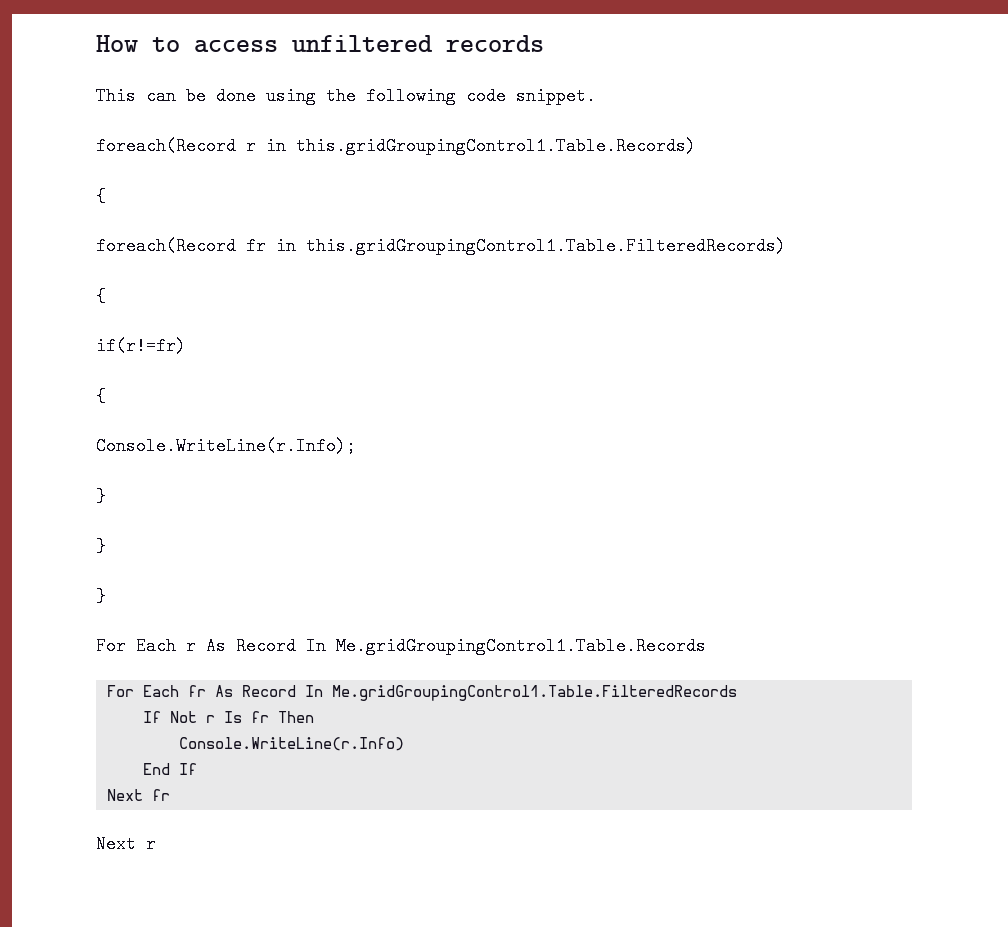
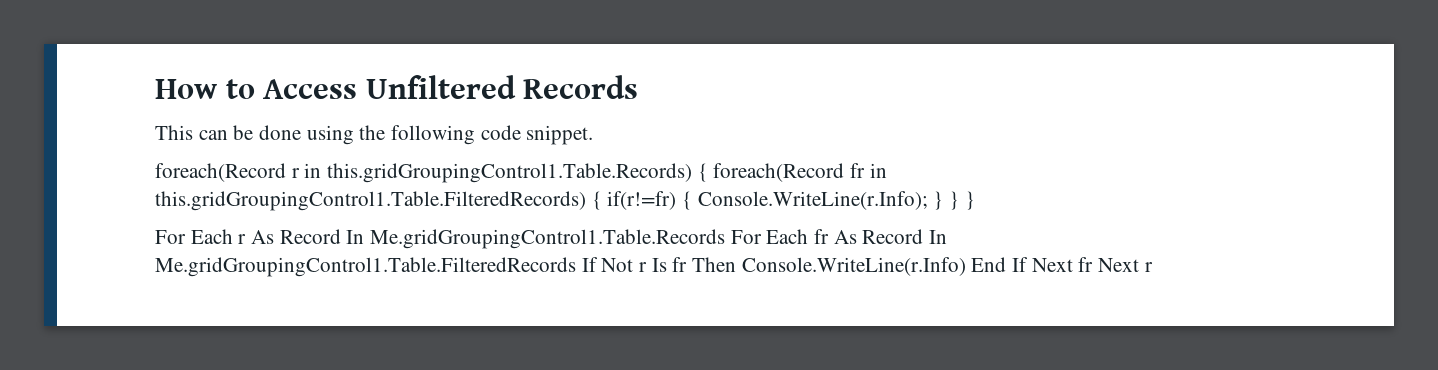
- How to access unfiltered records
+ How to Access Unfiltered Records
- foreach(Record r in this.gridGroupingControl1.Table.Records)
- {
- foreach(Record fr in this.gridGroupingControl1.Table.FilteredRecords)
- {
- if(r!=fr)
- {
- Console.WriteLine(r.Info);
- }
- }
- }
+ foreach(Record r in this.gridGroupingControl1.Table.Records) { foreach(Record fr in this.gridGroupingControl1.Table.FilteredRecords) { if(r!=fr) { Console.WriteLine(r.Info); } } }
- For Each r As Record In Me.gridGroupingControl1.Table.Records
- For Each fr As Record In Me.gridGroupingControl1.Table.FilteredRecords
- If Not r Is fr Then
- Console.WriteLine(r.Info)
- End If
- Next fr
- Next r
+ For Each r As Record In Me.gridGroupingControl1.Table.Records For Each fr As Record In Me.gridGroupingControl1.Table.FilteredRecords If Not r Is fr Then Console.WriteLine(r.Info) End If Next fr Next r

